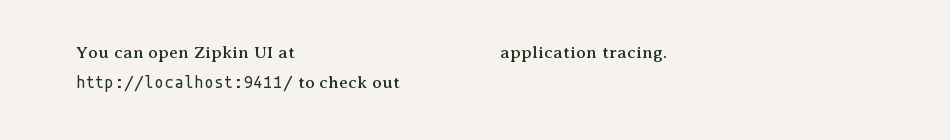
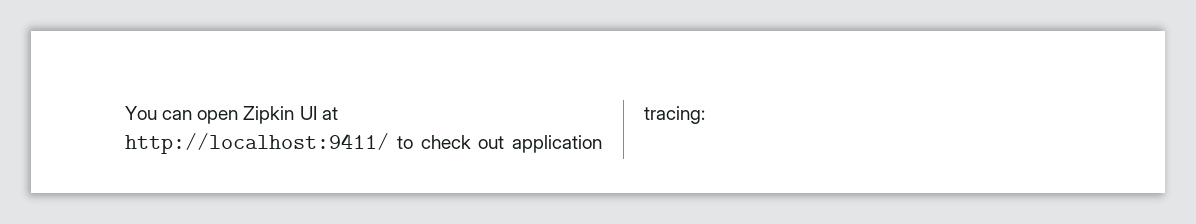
- You can open Zipkin UI at http://localhost:9411/ to check out application tracing.
+ You can open Zipkin UI at http://localhost:9411/ to check out application tracing:

